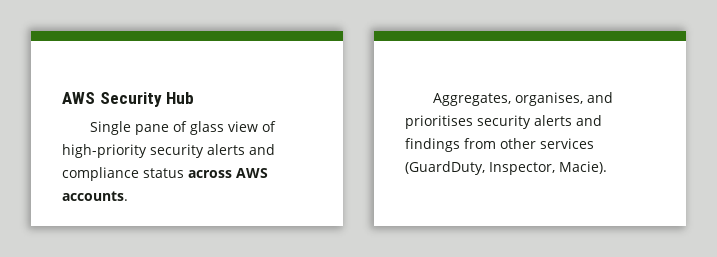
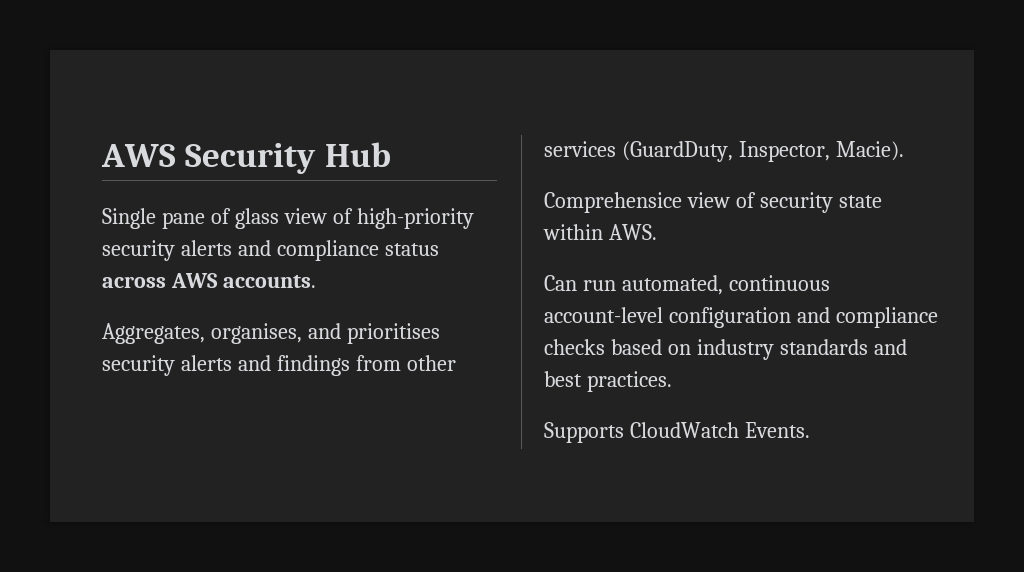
+ Comprehensice view of security state within AWS.
+ Can run automated, continuous account-level configuration and compliance checks based on industry standards and best practices.
+ Supports CloudWatch Events.

